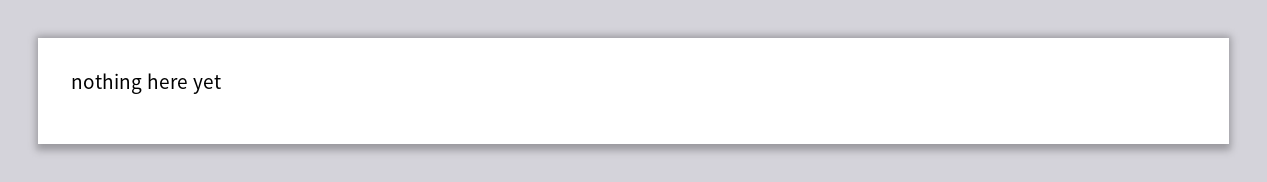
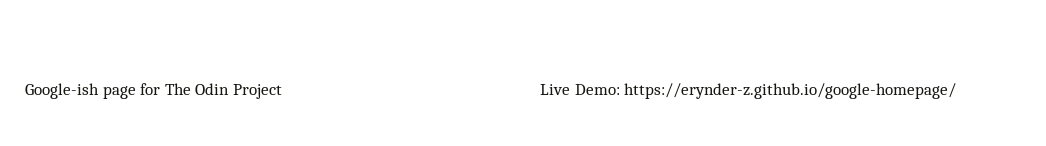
- nothing here yet
+ Google-ish page for The Odin Project
+ Live Demo: https://erynder-z.github.io/google-homepage/

